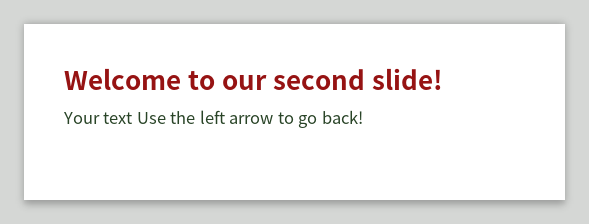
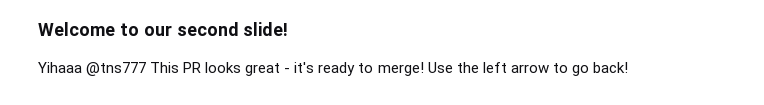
- Your text Use the left arrow to go back!
+ Yihaaa @tns777 This PR looks great - it's ready to merge! Use the left arrow to go back!

